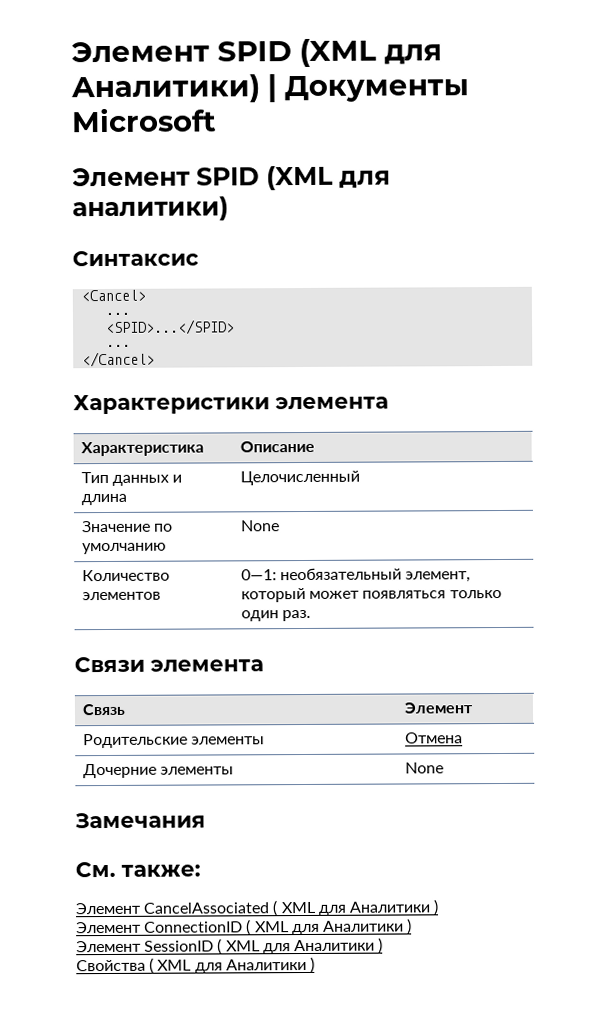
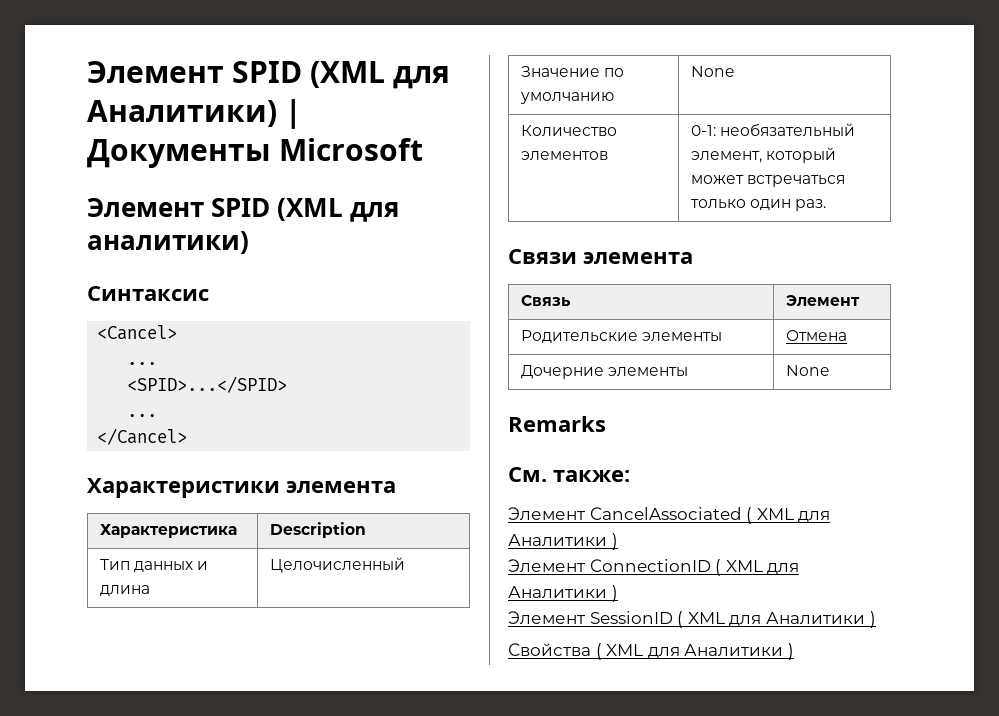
- Характеристика | Описание
+ Характеристика | Description
- Количество элементов | 0—1: необязательный элемент, который может появляться только один раз.
+ Количество элементов | 0-1: необязательный элемент, который может встречаться только один раз.
- Замечания
+ Remarks

